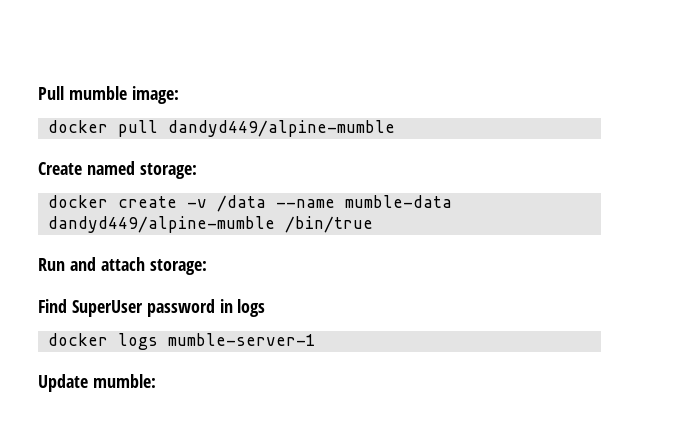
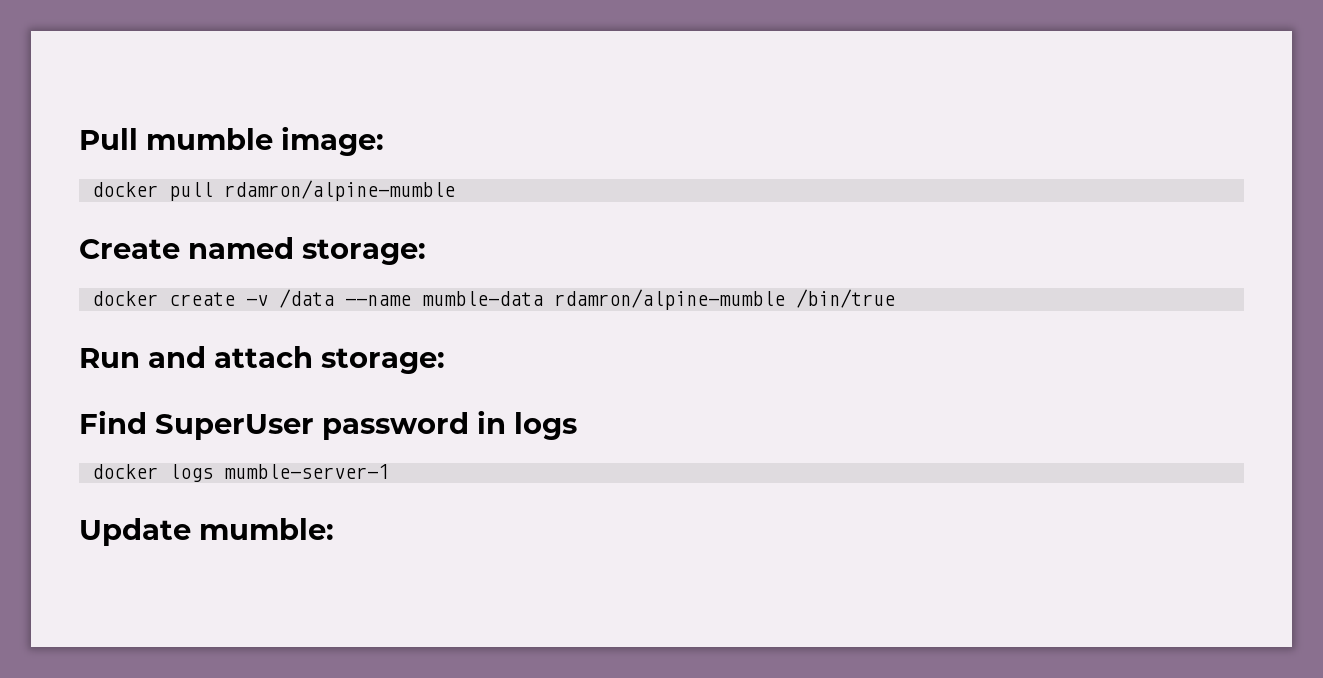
- docker pull dandyd449/alpine-mumble
+ docker pull rdamron/alpine-mumble
- docker create -v /data --name mumble-data dandyd449/alpine-mumble /bin/true
+ docker create -v /data --name mumble-data rdamron/alpine-mumble /bin/true

